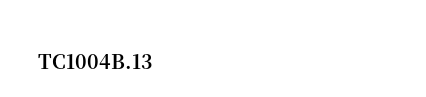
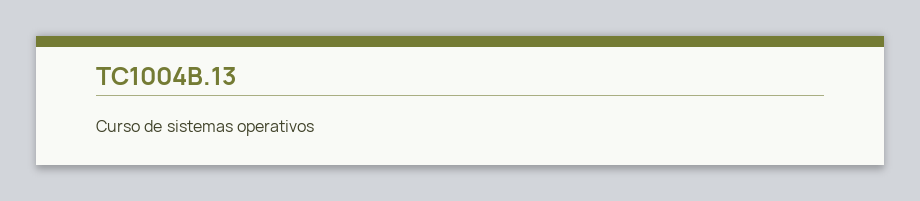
+ Curso de sistemas operativos

